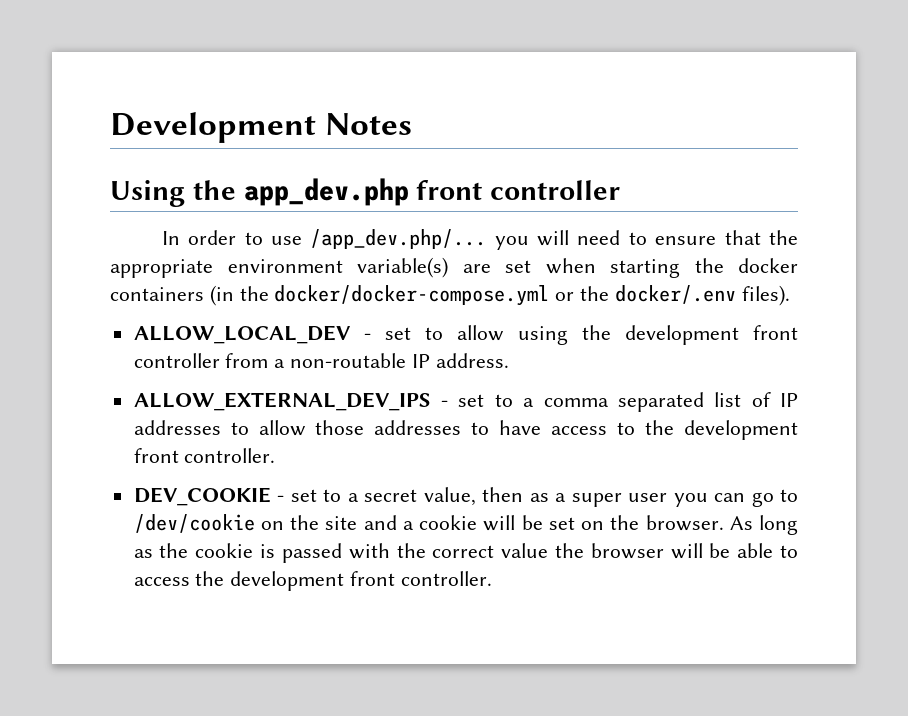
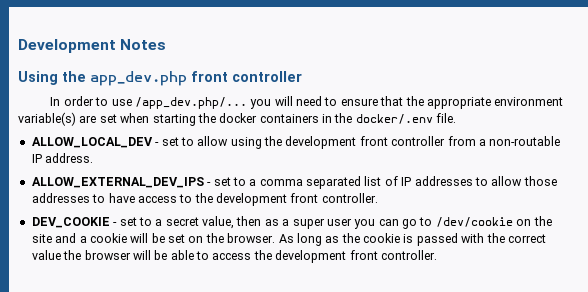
- In order to use /app_dev.php/... you will need to ensure that the appropriate environment variable(s) are set when starting the docker containers (in the docker/docker-compose.yml or the docker/.env files).
+ In order to use /app_dev.php/... you will need to ensure that the appropriate environment variable(s) are set when starting the docker containers in the docker/.env file.

